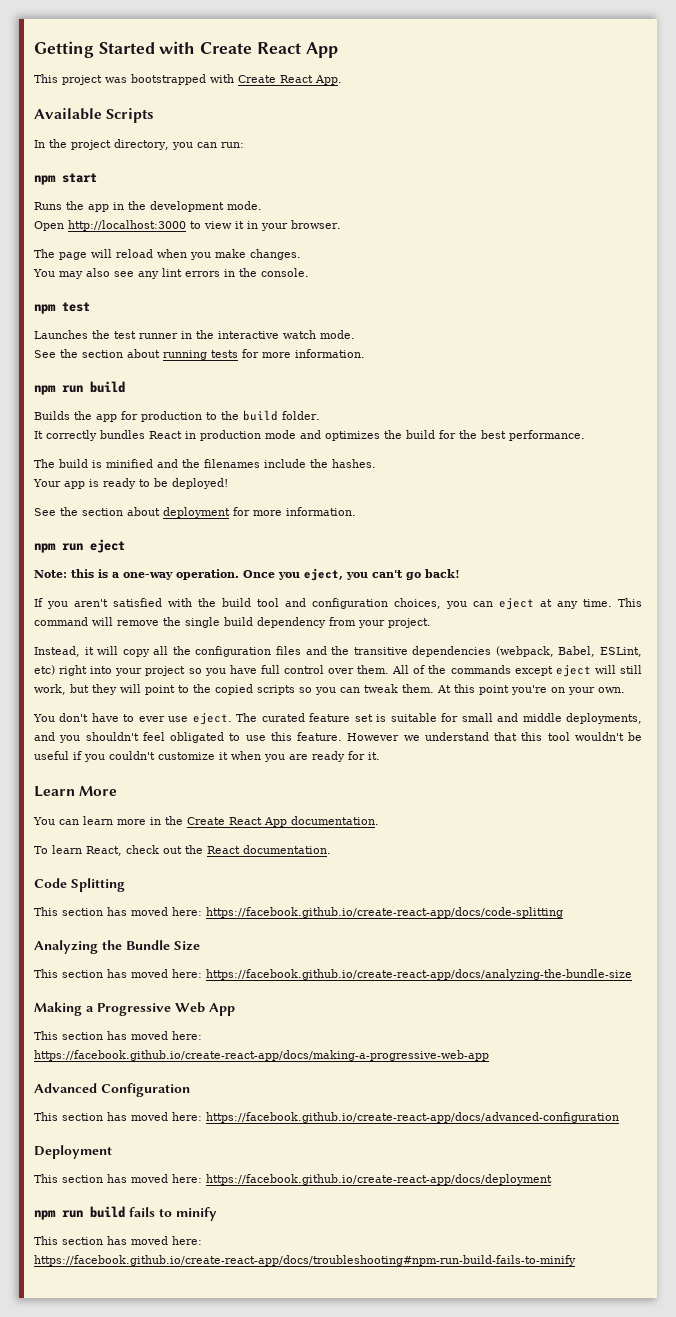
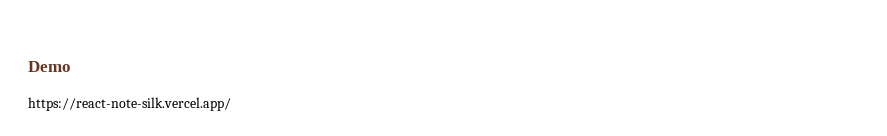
- Getting Started with Create React App
- This project was bootstrapped with Create React App.
- Available Scripts
- In the project directory, you can run:
- npm start
- Runs the app in the development mode.
- Open http://localhost:3000 to view it in your browser.
- The page will reload when you make changes.
- You may also see any lint errors in the console.
- npm test
- Launches the test runner in the interactive watch mode.
- See the section about running tests for more information.
- npm run build
- Builds the app for production to the build folder.
- It correctly bundles React in production mode and optimizes the build for the best performance.
- The build is minified and the filenames include the hashes.
- Your app is ready to be deployed!
- See the section about deployment for more information.
- npm run eject
- Note: this is a one-way operation. Once you eject, you can't go back!
- If you aren't satisfied with the build tool and configuration choices, you can eject at any time. This command will remove the single build dependency from your project.
- Instead, it will copy all the configuration files and the transitive dependencies (webpack, Babel, ESLint, etc) right into your project so you have full control over them. All of the commands except eject will still work, but they will point to the copied scripts so you can tweak them. At this point you're on your own.
- You don't have to ever use eject. The curated feature set is suitable for small and middle deployments, and you shouldn't feel obligated to use this feature. However we understand that this tool wouldn't be useful if you couldn't customize it when you are ready for it.
- Learn More
- You can learn more in the Create React App documentation.
- To learn React, check out the React documentation.
- Code Splitting
- This section has moved here: https://facebook.github.io/create-react-app/docs/code-splitting
- Analyzing the Bundle Size
- This section has moved here: https://facebook.github.io/create-react-app/docs/analyzing-the-bundle-size
- Making a Progressive Web App
- This section has moved here: https://facebook.github.io/create-react-app/docs/making-a-progressive-web-app
- Advanced Configuration
- This section has moved here: https://facebook.github.io/create-react-app/docs/advanced-configuration
- Deployment
- This section has moved here: https://facebook.github.io/create-react-app/docs/deployment
- npm run build fails to minify
- This section has moved here: https://facebook.github.io/create-react-app/docs/troubleshooting#npm-run-build-fails-to-minify
+ Demo
+ https://react-note-silk.vercel.app/

